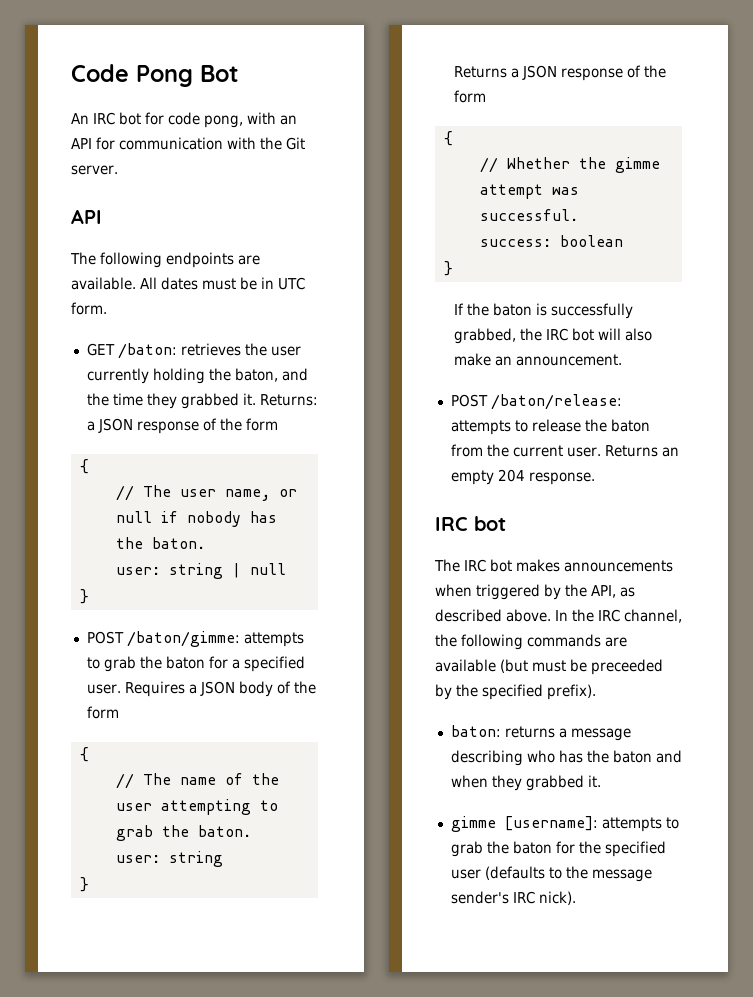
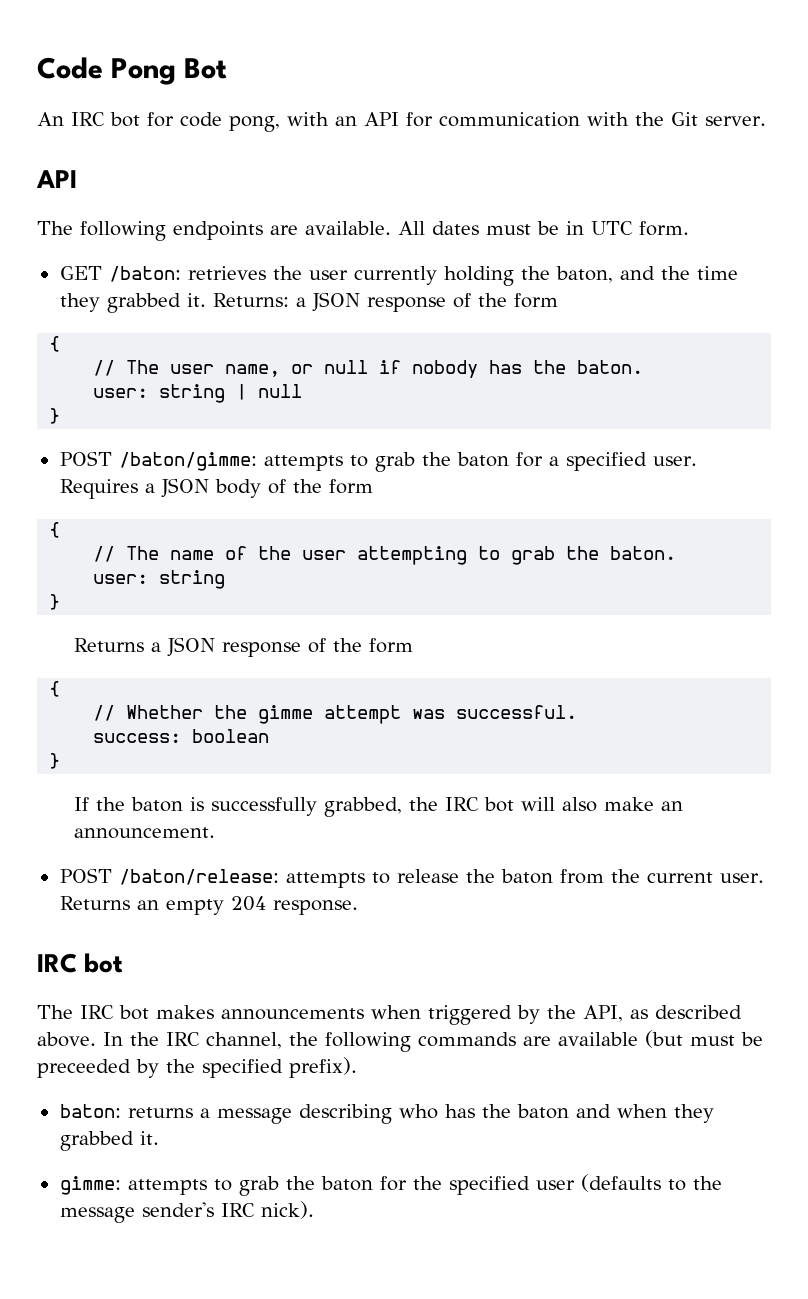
- gimme [username]: attempts to grab the baton for the specified user (defaults to the message sender's IRC nick).
+ gimme: attempts to grab the baton for the specified user (defaults to the message sender's IRC nick).

